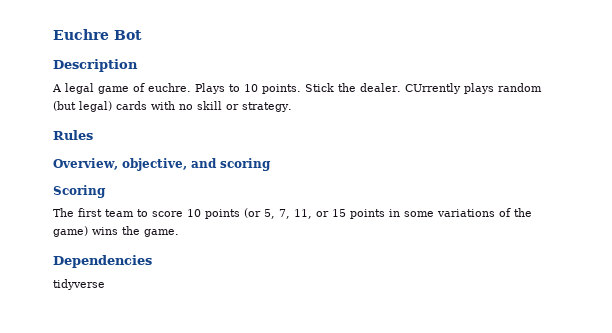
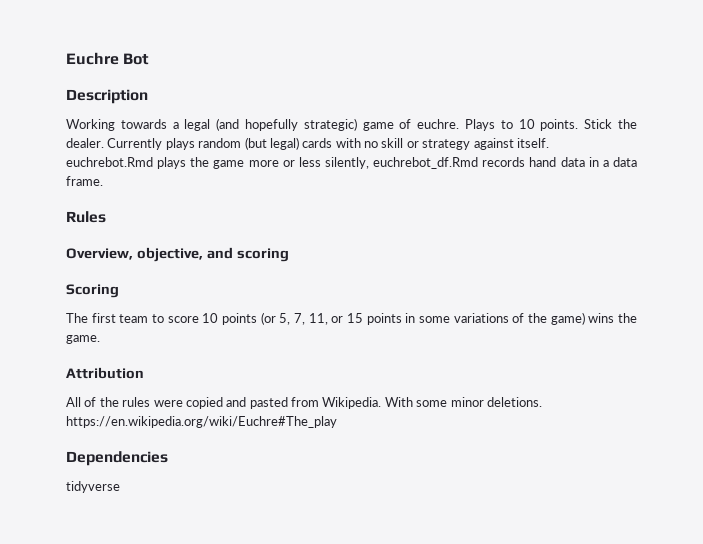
- A legal game of euchre.
+ Working towards a legal (and hopefully strategic) game of euchre.
- CUrrently plays random (but legal) cards with no skill or strategy.
+ Currently plays random (but legal) cards with no skill or strategy against itself. euchrebot.Rmd plays the game more or less silently, euchrebot_df.Rmd records hand data in a data frame.
+ Attribution
+ All of the rules were copied and pasted from Wikipedia. With some minor deletions. https://en.wikipedia.org/wiki/Euchre#The_play

